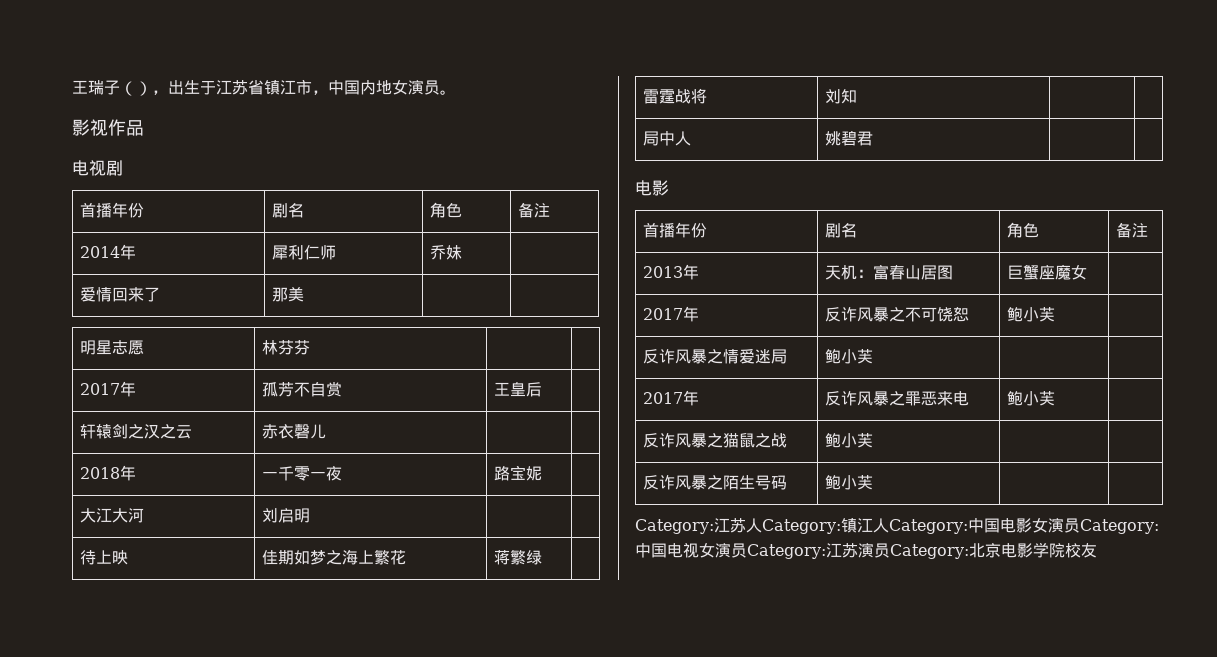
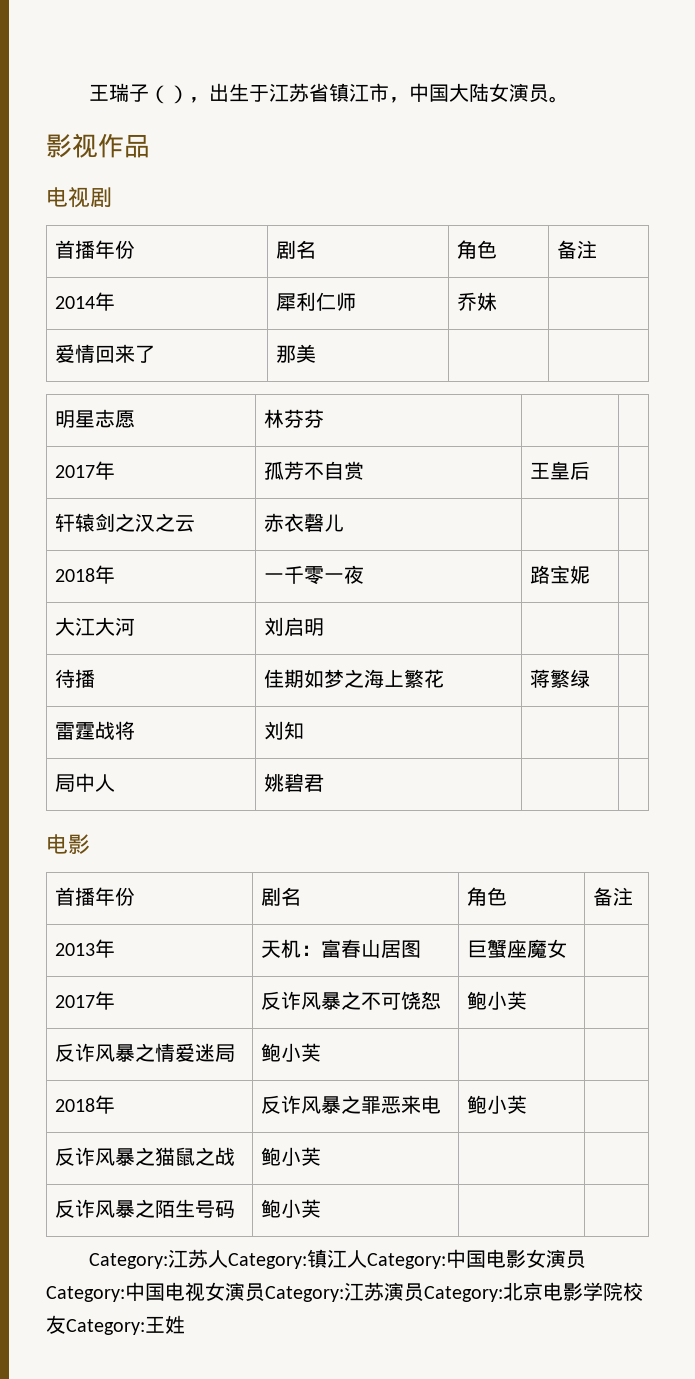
- 王瑞子（），出生于江苏省镇江市，中国内地女演员。
+ 王瑞子（），出生于江苏省镇江市，中国大陆女演员。
- 待上映 | 佳期如梦之海上繁花 | 蒋繁绿 |
+ 待播 | 佳期如梦之海上繁花 | 蒋繁绿 |
- 2017年 | 反诈风暴之罪恶来电 | 鲍小芙 |
+ 2018年 | 反诈风暴之罪恶来电 | 鲍小芙 |
- Category:江苏人Category:镇江人Category:中国电影女演员Category:中国电视女演员Category:江苏演员Category:北京电影学院校友
+ Category:江苏人Category:镇江人Category:中国电影女演员Category:中国电视女演员Category:江苏演员Category:北京电影学院校友Category:王姓

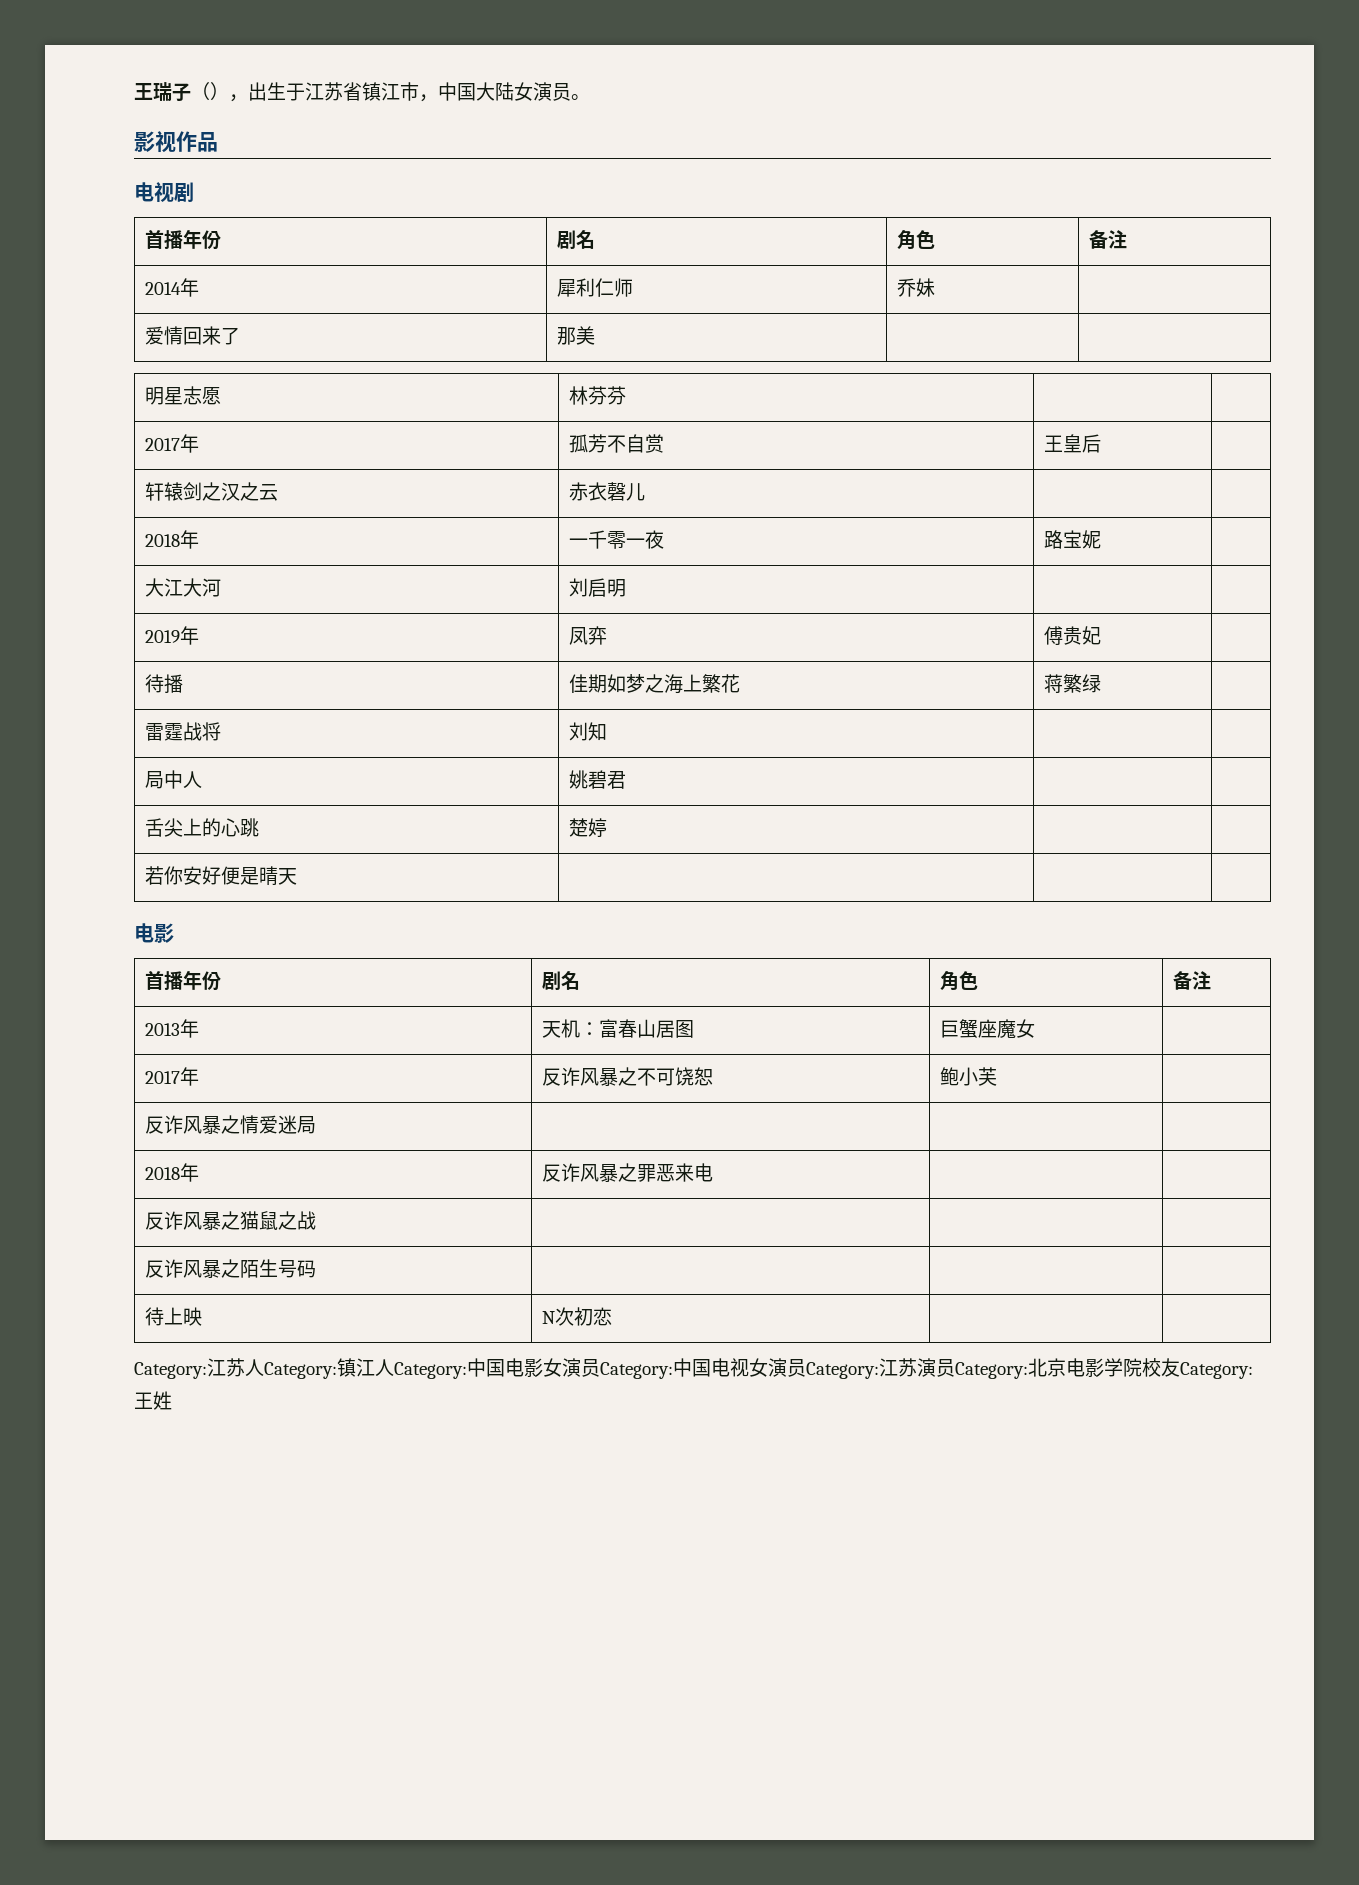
+ 2019年 | 凤弈 | 傅贵妃 |
+ 舌尖上的心跳 | 楚婷 | |
+ 若你安好便是晴天 | | |
- 反诈风暴之情爱迷局 | 鲍小芙 | |
+ 反诈风暴之情爱迷局 | | |
- 2018年 | 反诈风暴之罪恶来电 | 鲍小芙 |
+ 2018年 | 反诈风暴之罪恶来电 | |
- 反诈风暴之猫鼠之战 | 鲍小芙 | |
+ 反诈风暴之猫鼠之战 | | |
- 反诈风暴之陌生号码 | 鲍小芙 | |
+ 反诈风暴之陌生号码 | | |
+ 待上映 | N次初恋 | |

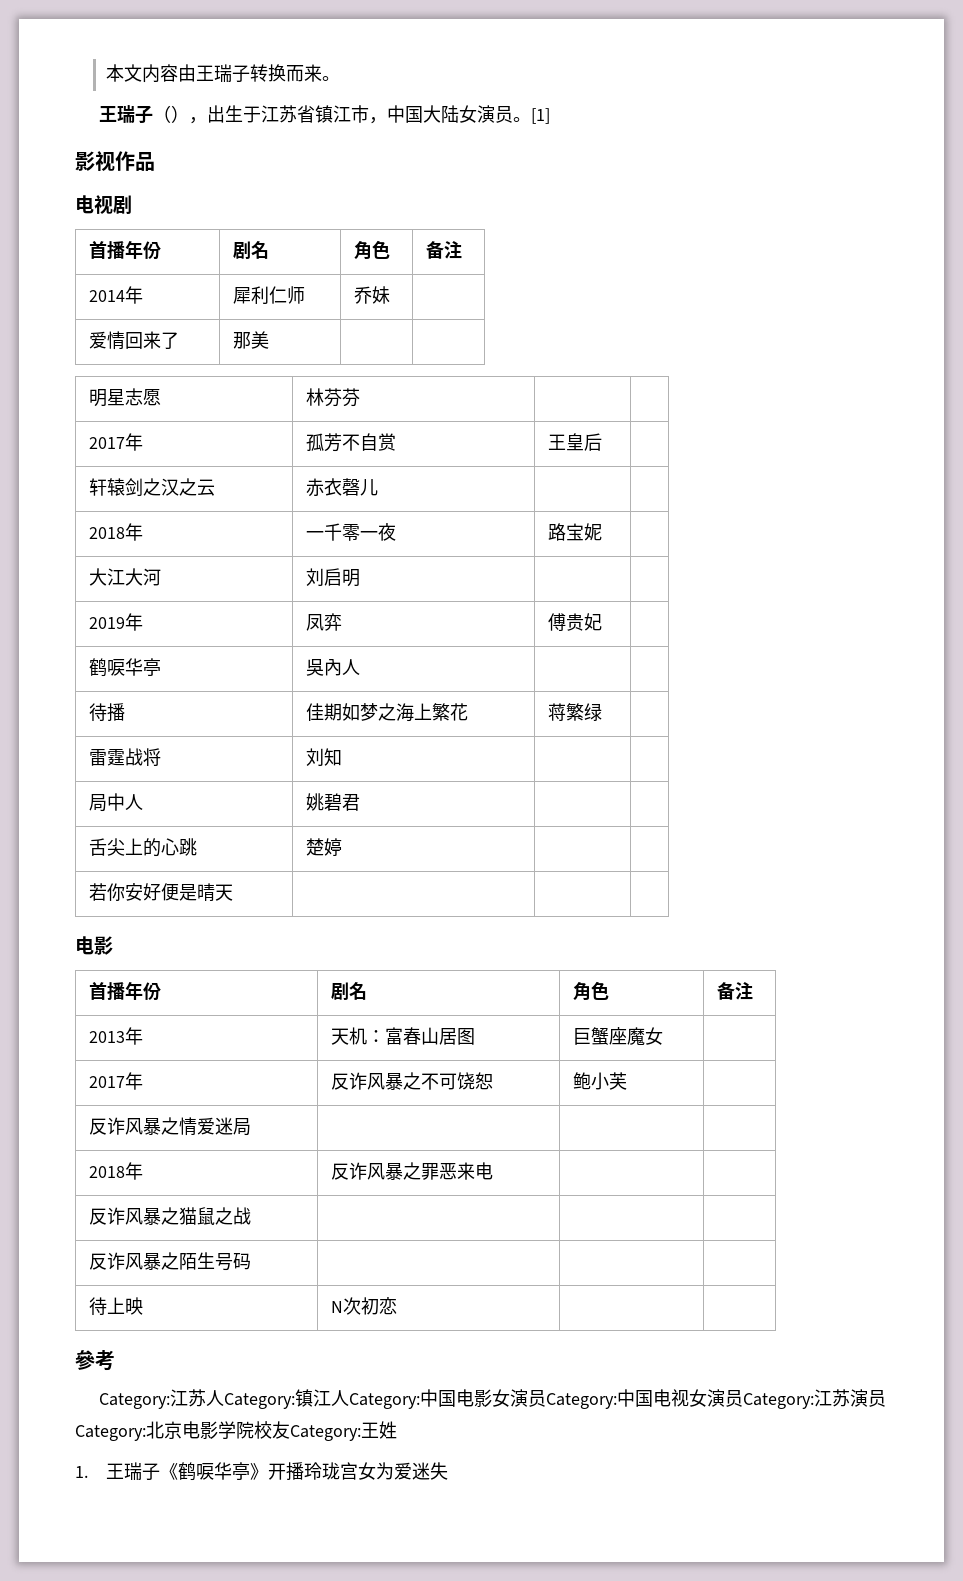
+ 本文内容由王瑞子转换而来。
+ [1]
+ 鹤唳华亭 | 吳內人 | |
+ 參考
+ 1.王瑞子《鹤唳华亭》开播玲珑宫女为爱迷失

